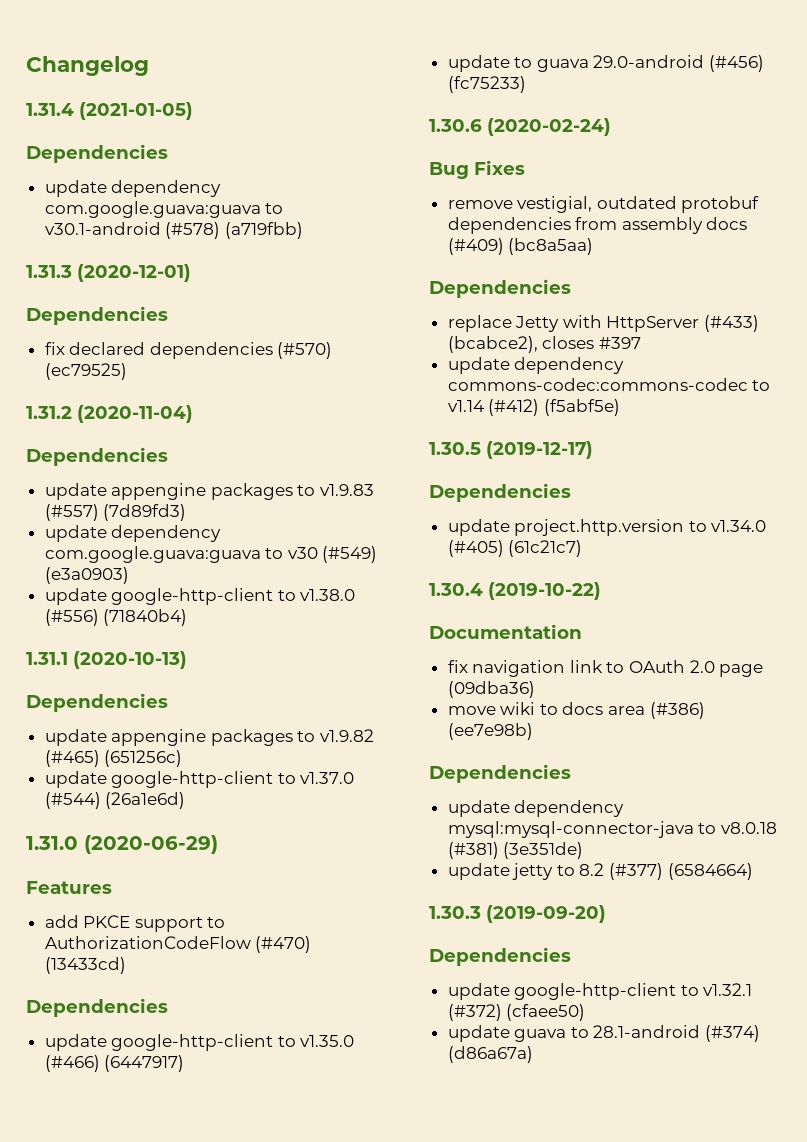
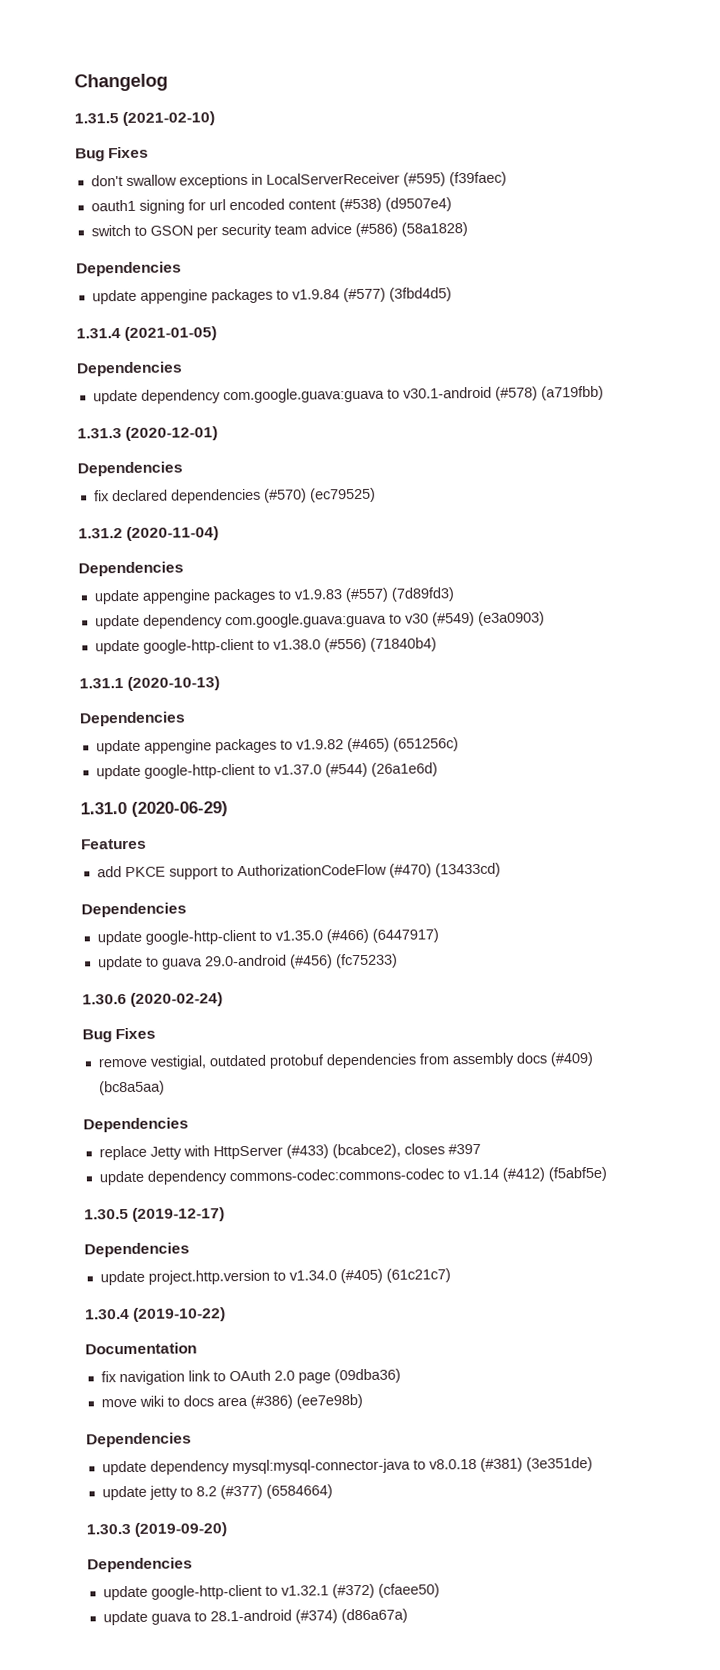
+ 1.31.5 (2021-02-10)
+ Bug Fixes
+ don't swallow exceptions in LocalServerReceiver (#595) (f39faec)
+ oauth1 signing for url encoded content (#538) (d9507e4)
+ switch to GSON per security team advice (#586) (58a1828)
+ Dependencies
+ update appengine packages to v1.9.84 (#577) (3fbd4d5)

